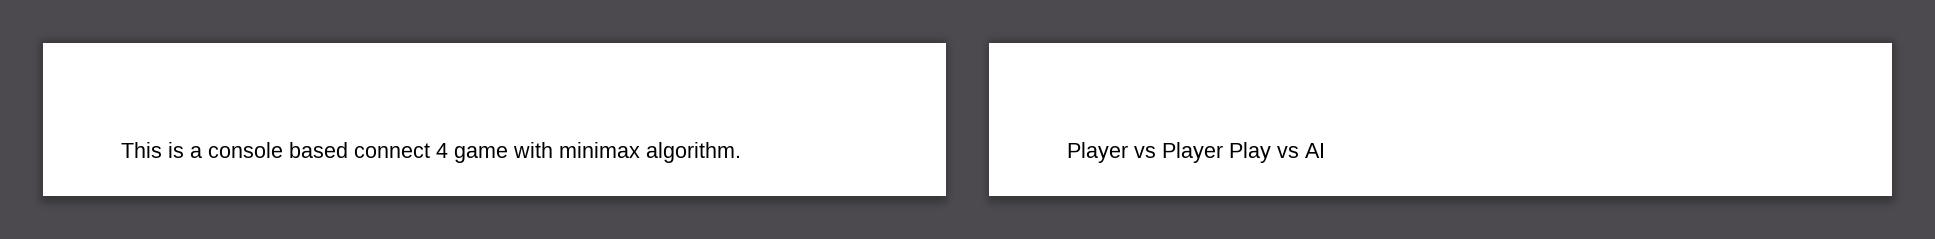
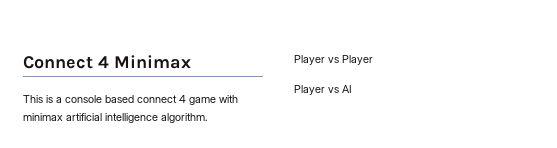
+ Connect 4 Minimax
- This is a console based connect 4 game with minimax algorithm.
+ This is a console based connect 4 game with minimax artificial intelligence algorithm.
- Player vs Player Play vs AI
+ Player vs Player
+ Player vs AI

